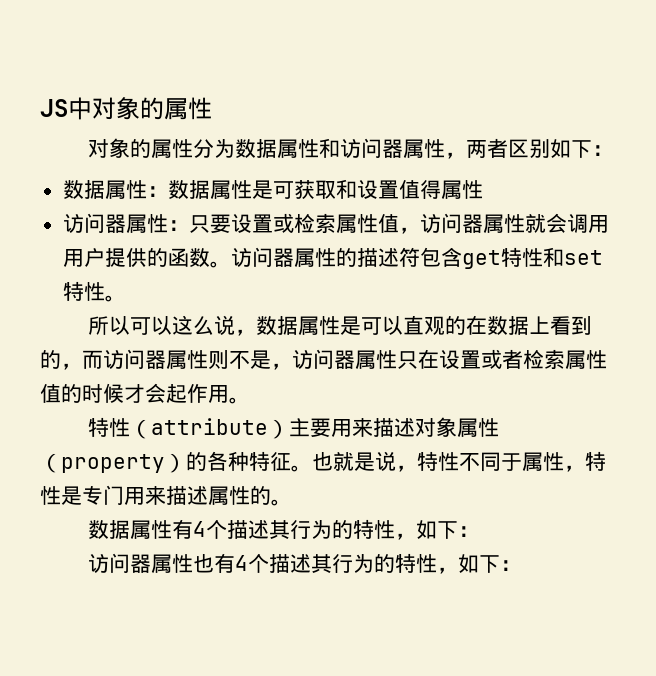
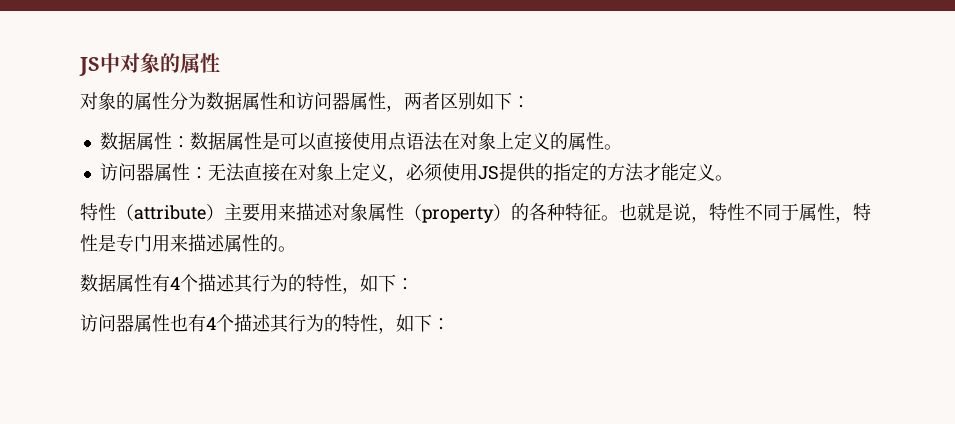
- 数据属性：数据属性是可获取和设置值得属性
+ 数据属性：数据属性是可以直接使用点语法在对象上定义的属性。
- 访问器属性：只要设置或检索属性值，访问器属性就会调用用户提供的函数。访问器属性的描述符包含get特性和set特性。
- 所以可以这么说，数据属性是可以直观的在数据上看到的，而访问器属性则不是，访问器属性只在设置或者检索属性值的时候才会起作用。
+ 访问器属性：无法直接在对象上定义，必须使用JS提供的指定的方法才能定义。

